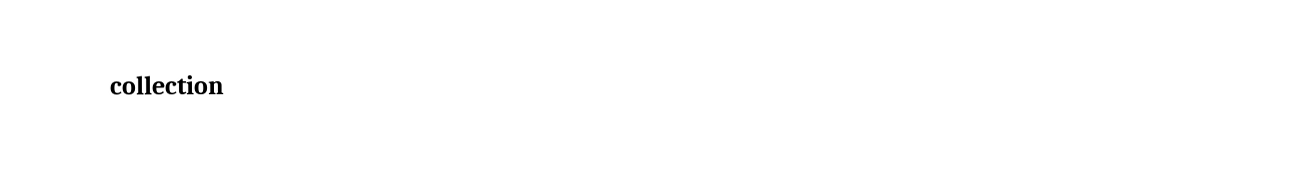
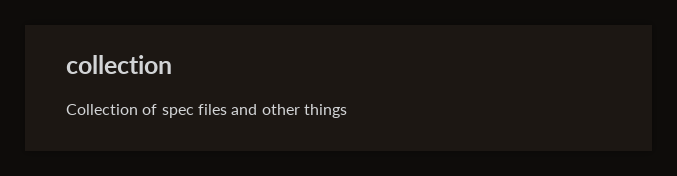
+ Collection of spec files and other things

